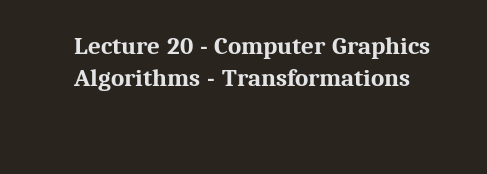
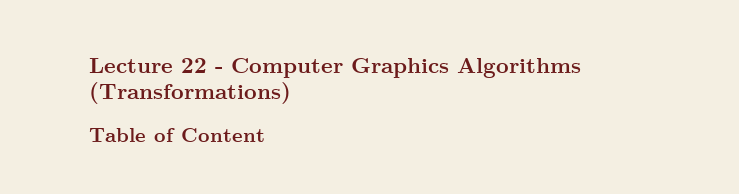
- Lecture 20 - Computer Graphics Algorithms - Transformations
+ Lecture 22 - Computer Graphics Algorithms (Transformations)
+ Table of Content

